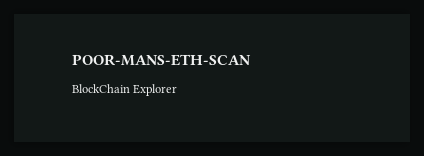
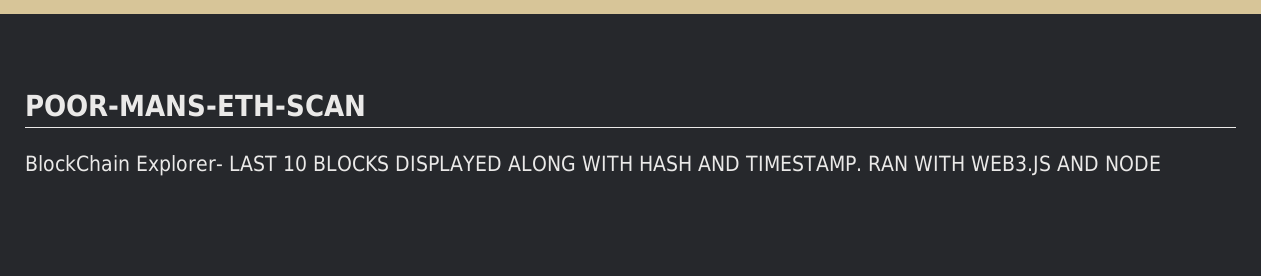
- BlockChain Explorer
+ BlockChain Explorer- LAST 10 BLOCKS DISPLAYED ALONG WITH HASH AND TIMESTAMP. RAN WITH WEB3.JS AND NODE

